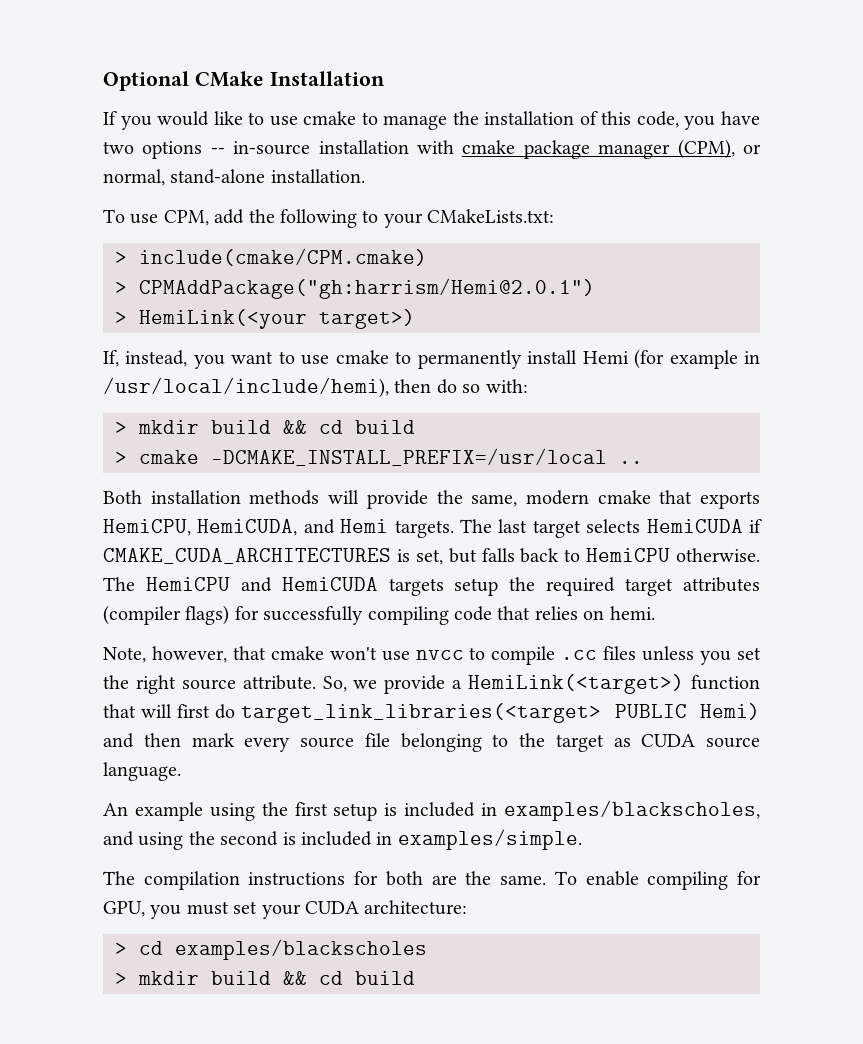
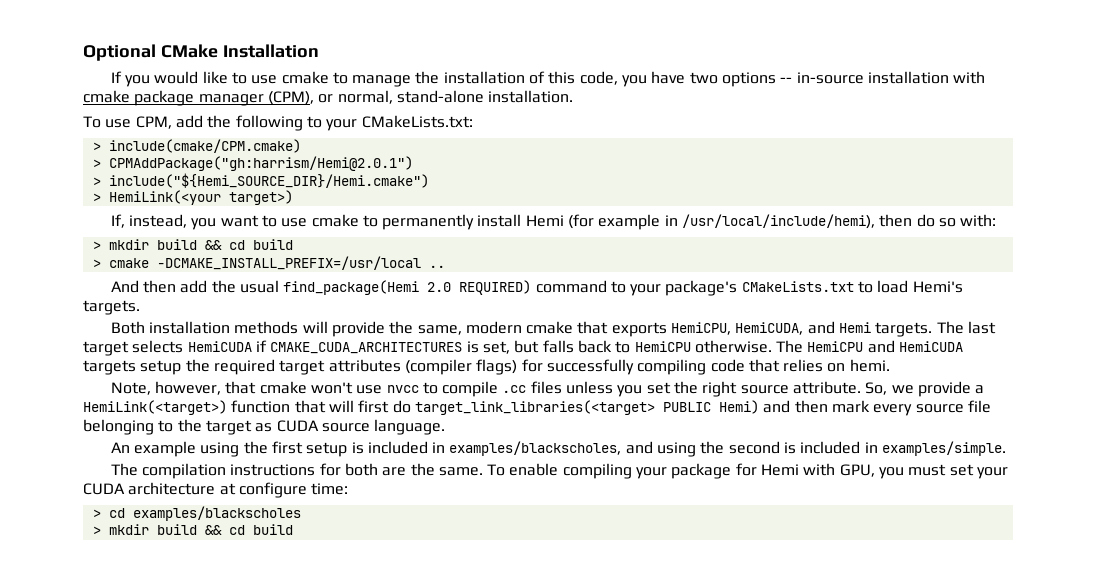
+ > include("${Hemi_SOURCE_DIR}/Hemi.cmake")
+ And then add the usual find_package(Hemi 2.0 REQUIRED) command to your package's CMakeLists.txt to load Hemi's targets.
- To enable compiling for GPU, you must set your CUDA architecture:
+ To enable compiling your package for Hemi with GPU, you must set your CUDA architecture at configure time:

